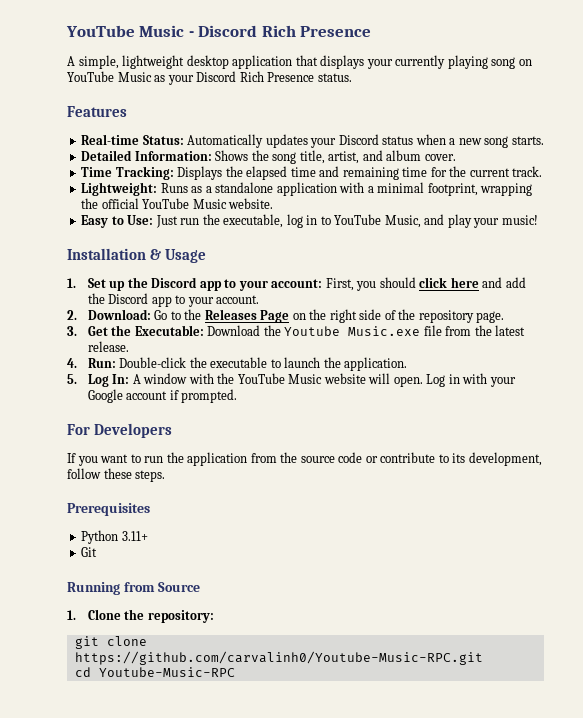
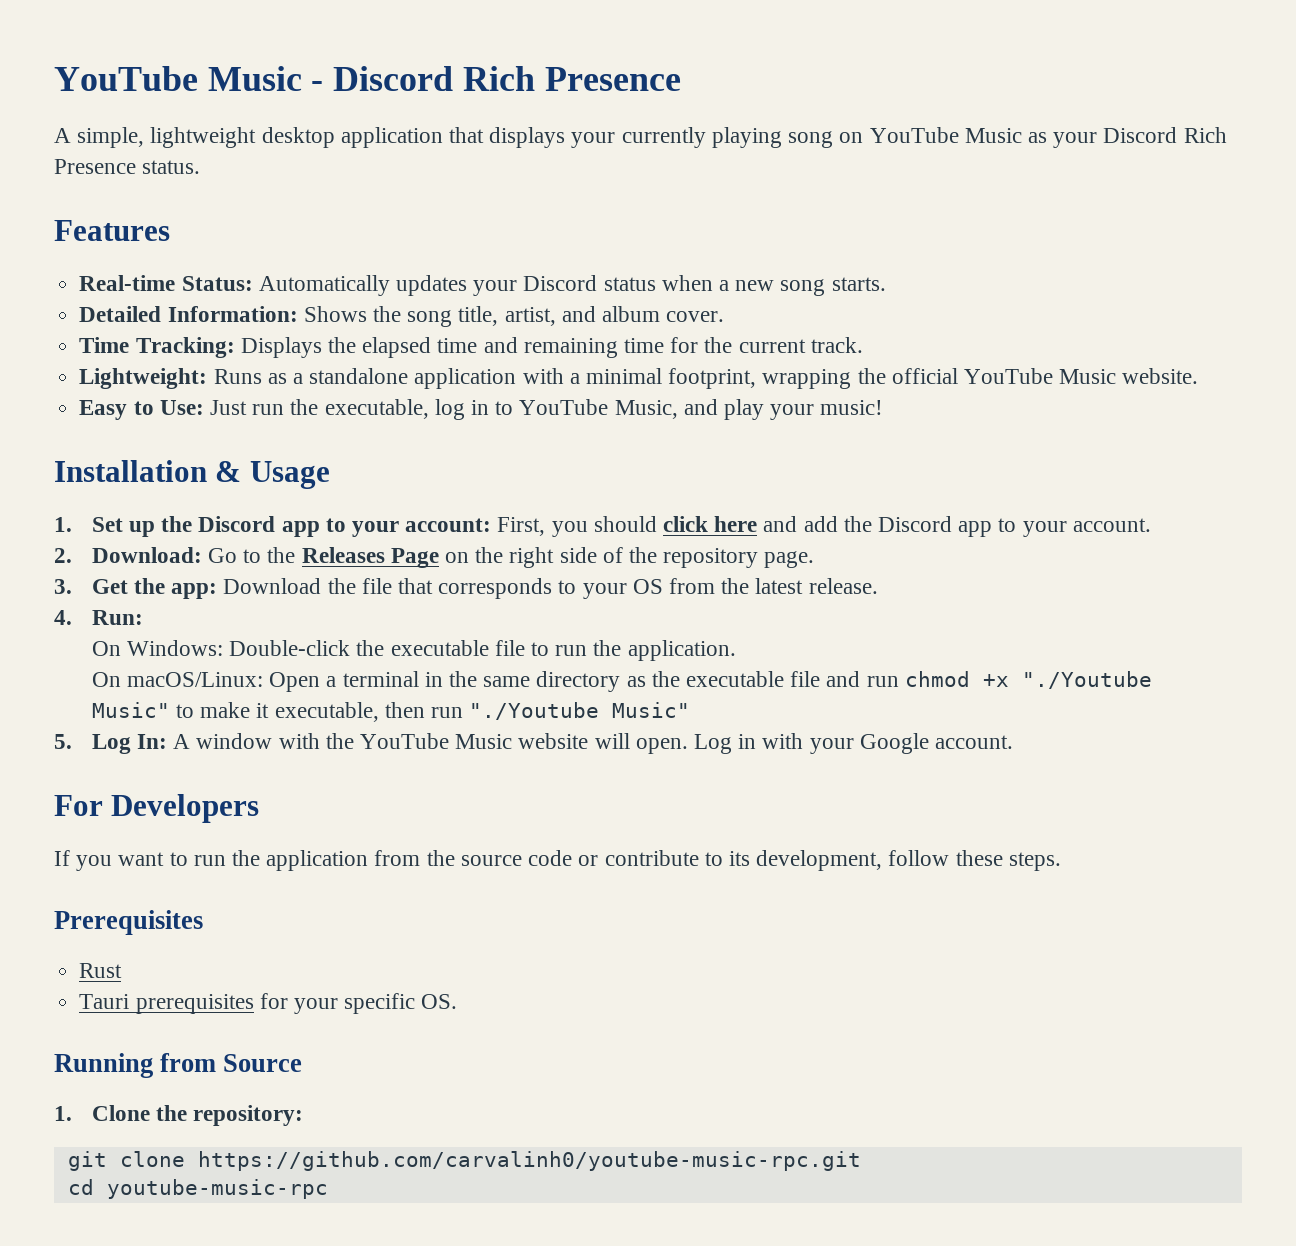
- 3. Get the Executable: Download the Youtube Music.exe file from the latest release.
+ 3. Get the app: Download the file that corresponds to your OS from the latest release.
- 4. Run: Double-click the executable to launch the application.
+ 4. Run:
+ On Windows: Double-click the executable file to run the application.
+ On macOS/Linux: Open a terminal in the same directory as the executable file and run chmod +x "./Youtube Music" to make it executable, then run "./Youtube Music"
- Log in with your Google account if prompted.
+ Log in with your Google account.
- Python 3.11+
- Git
+ Rust
+ Tauri prerequisites for your specific OS.
- git clone https://github.com/carvalinh0/Youtube-Music-RPC.git
+ git clone https://github.com/carvalinh0/youtube-music-rpc.git
- cd Youtube-Music-RPC
+ cd youtube-music-rpc

